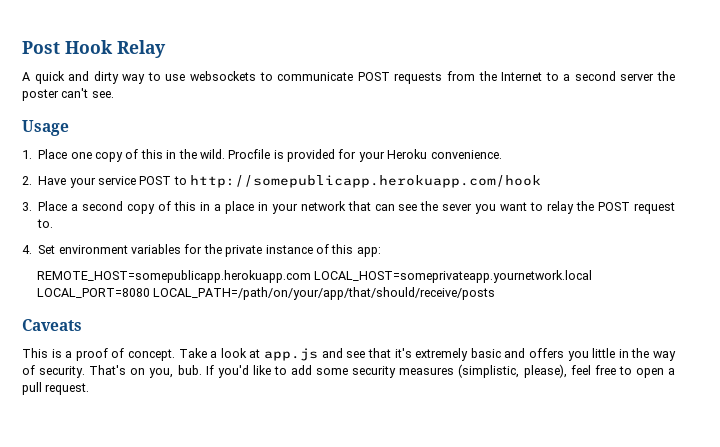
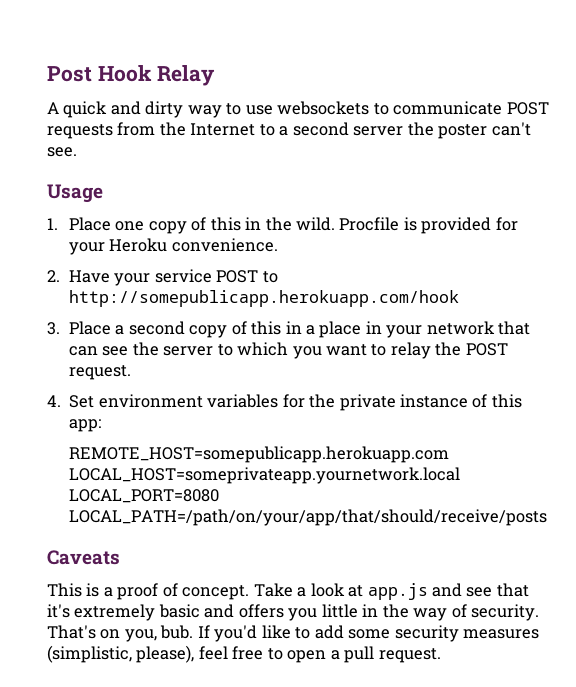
- 3. Place a second copy of this in a place in your network that can see the sever you want to relay the POST request to.
+ 3. Place a second copy of this in a place in your network that can see the server to which you want to relay the POST request.

